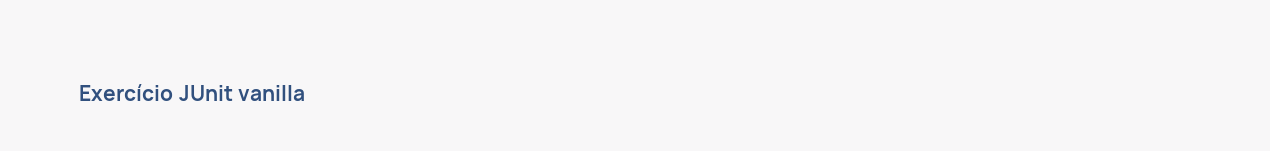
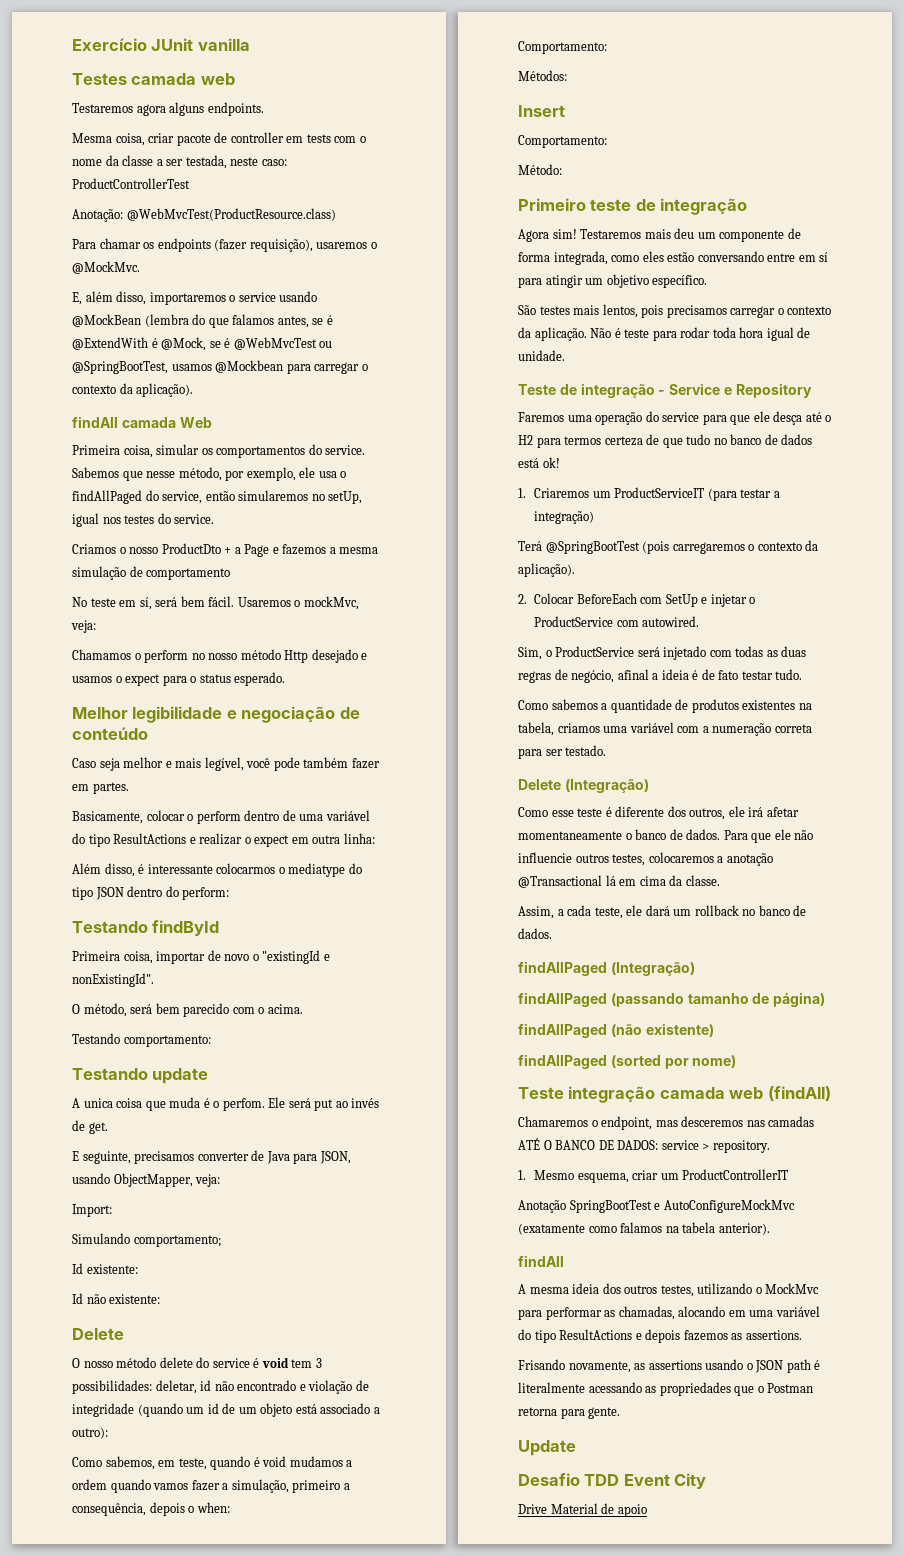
+ Testes camada web
+ Testaremos agora alguns endpoints.
+ Mesma coisa, criar pacote de controller em tests com o nome da classe a ser testada, neste caso: ProductControllerTest
+ Anotação: @WebMvcTest(ProductResource.class)
+ Para chamar os endpoints (fazer requisição), usaremos o @MockMvc.
+ E, além disso, importaremos o service usando @MockBean (lembra do que falamos antes, se é @ExtendWith é @Mock, se é @WebMvcTest ou @SpringBootTest, usamos @Mockbean para carregar o contexto da aplicação).
+ findAll camada Web
+ Primeira coisa, simular os comportamentos do service. Sabemos que nesse método, por exemplo, ele usa o findAllPaged do service, então simularemos no setUp, igual nos testes do service.
+ Criamos o nosso ProductDto + a Page e fazemos a mesma simulação de comportamento
+ No teste em sí, será bem fácil. Usaremos o mockMvc, veja:
+ Chamamos o perform no nosso método Http desejado e usamos o expect para o status esperado.
+ Melhor legibilidade e negociação de conteúdo
+ Caso seja melhor e mais legível, você pode também fazer em partes.
+ Basicamente, colocar o perform dentro de uma variável do tipo ResultActions e realizar o expect em outra linha:
+ Além disso, é interessante colocarmos o mediatype do tipo JSON dentro do perform:
+ Testando findById
+ Primeira coisa, importar de novo o "existingId e nonExistingId".
+ O método, será bem parecido com o acima.
+ Testando comportamento:
+ Testando update
+ A unica coisa que muda é o perfom. Ele será put ao invés de get.
+ E seguinte, precisamos converter de Java para JSON, usando ObjectMapper, veja:
+ Import:
+ Simulando comportamento;
+ Id existente:
+ Id não existente:
+ Delete
+ O nosso método delete do service é void tem 3 possibilidades: deletar, id não encontrado e violação de integridade (quando um id de um objeto está associado a outro):
+ Como sabemos, em teste, quando é void mudamos a ordem quando vamos fazer a simulação, primeiro a consequência, depois o when:
+ Comportamento:
+ Métodos:
+ Insert
+ Comportamento:
+ Método:
+ Primeiro teste de integração
+ Agora sim! Testaremos mais deu um componente de forma integrada, como eles estão conversando entre em sí para atingir um objetivo específico.
+ São testes mais lentos, pois precisamos carregar o contexto da aplicação. Não é teste para rodar toda hora igual de unidade.
+ Teste de integração - Service e Repository
+ Faremos uma operação do service para que ele desça até o H2 para termos certeza de que tudo no banco de dados está ok!
+ 1. Criaremos um ProductServiceIT (para testar a integração)
+ Terá @SpringBootTest (pois carregaremos o contexto da aplicação).
+ 2. Colocar BeforeEach com SetUp e injetar o ProductService com autowired.
+ Sim, o ProductService será injetado com todas as duas regras de negócio, afinal a ideia é de fato testar tudo.
+ Como sabemos a quantidade de produtos existentes na tabela, criamos uma variável com a numeração correta para ser testado.
+ Delete (Integração)
+ Como esse teste é diferente dos outros, ele irá afetar momentaneamente o banco de dados. Para que ele não influencie outros testes, colocaremos a anotação @Transactional lá em cima da classe.
+ Assim, a cada teste, ele dará um rollback no banco de dados.
+ findAllPaged (Integração)
+ findAllPaged (passando tamanho de página)
+ findAllPaged (não existente)
+ findAllPaged (sorted por nome)
+ Teste integração camada web (findAll)
+ Chamaremos o endpoint, mas desceremos nas camadas ATÉ O BANCO DE DADOS: service > repository.
+ 1. Mesmo esquema, criar um ProductControllerIT
+ Anotação SpringBootTest e AutoConfigureMockMvc (exatamente como falamos na tabela anterior).
+ findAll
+ A mesma ideia dos outros testes, utilizando o MockMvc para performar as chamadas, alocando em uma variável do tipo ResultActions e depois fazemos as assertions.
+ Frisando novamente, as assertions usando o JSON path é literalmente acessando as propriedades que o Postman retorna para gente.
+ Update
+ Desafio TDD Event City
+ Drive Material de apoio

